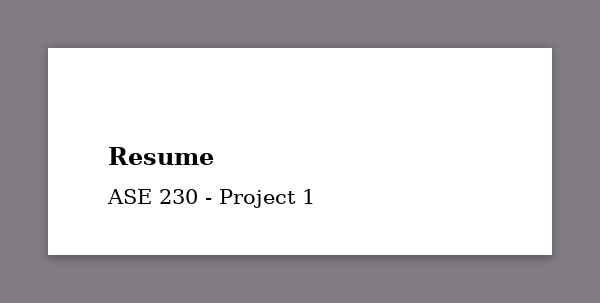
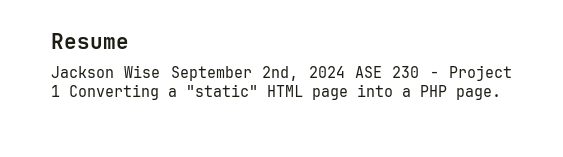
- ASE 230 - Project 1
+ Jackson Wise September 2nd, 2024 ASE 230 - Project 1 Converting a "static" HTML page into a PHP page.

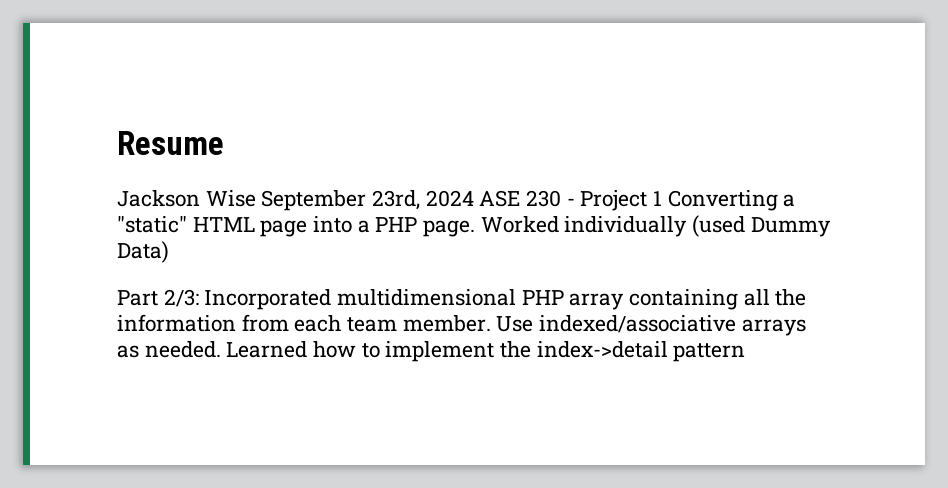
- Jackson Wise September 2nd, 2024 ASE 230 - Project 1 Converting a "static" HTML page into a PHP page.
+ Jackson Wise September 23rd, 2024 ASE 230 - Project 1 Converting a "static" HTML page into a PHP page.
+ Worked individually (used Dummy Data)
+ Part 2/3: Incorporated multidimensional PHP array containing all the information from each team member. Use indexed/associative arrays as needed. Learned how to implement the index->detail pattern

